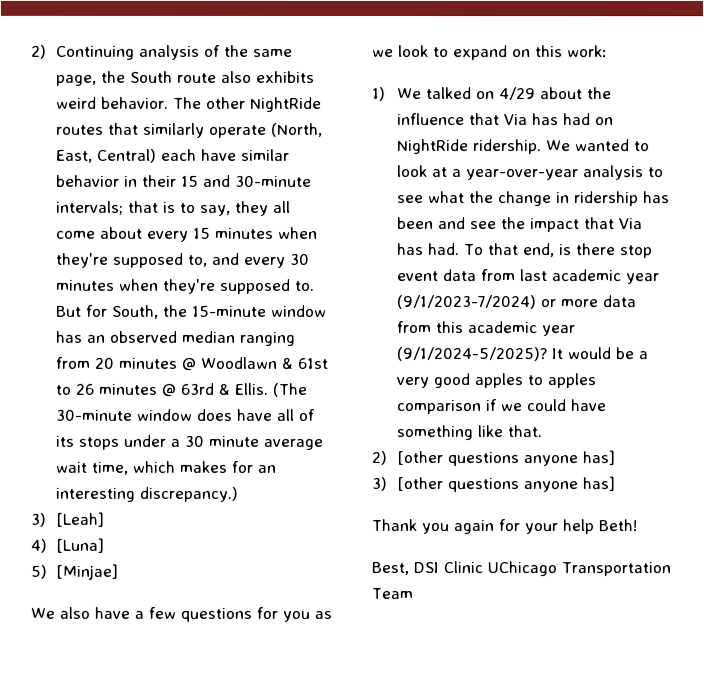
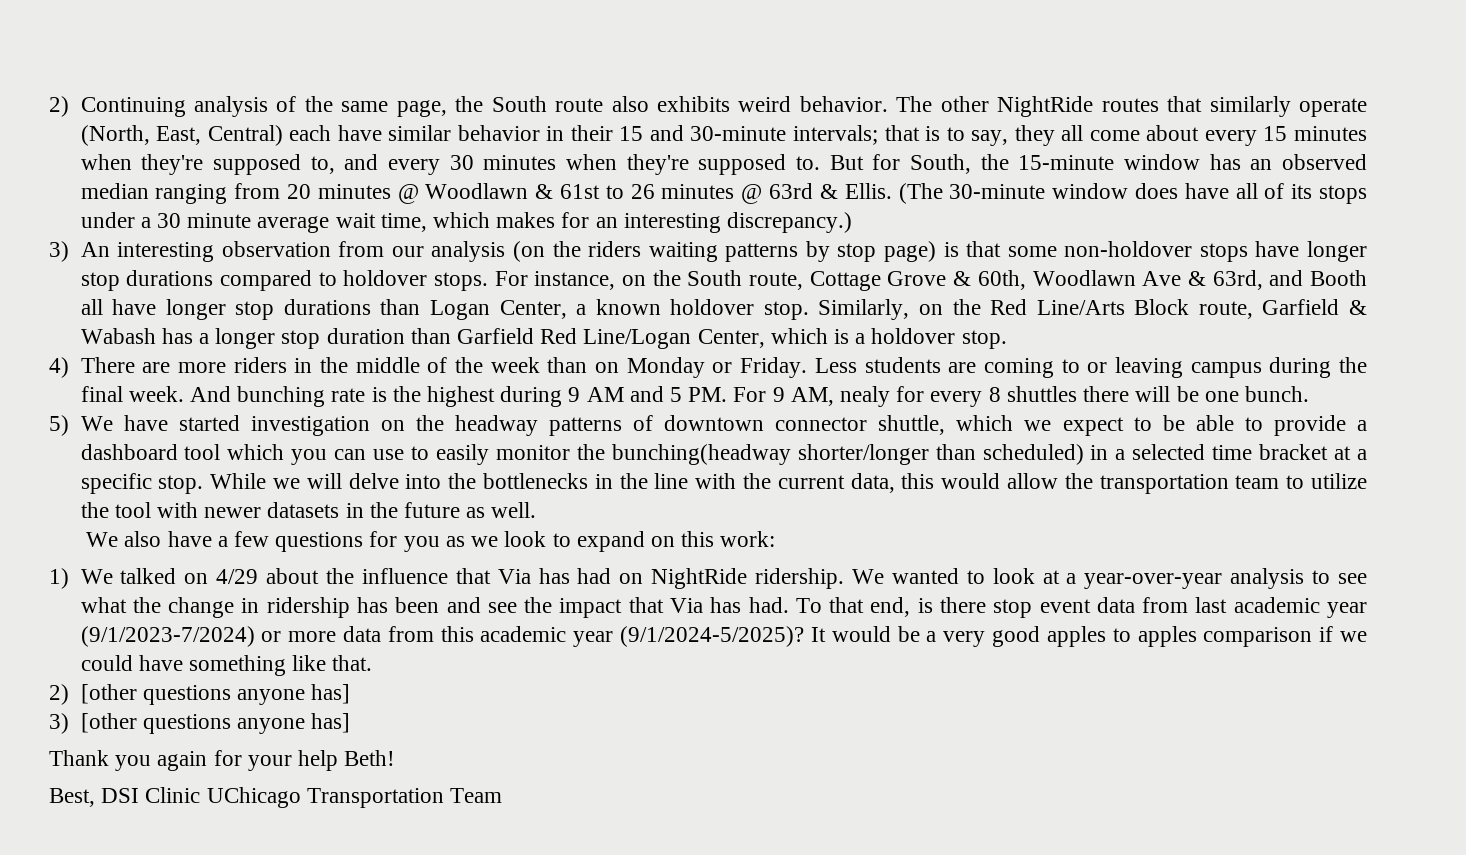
- 3) [Leah]
- 4) [Luna]
- 5) [Minjae]
+ 3) An interesting observation from our analysis (on the riders waiting patterns by stop page) is that some non-holdover stops have longer stop durations compared to holdover stops. For instance, on the South route, Cottage Grove & 60th, Woodlawn Ave & 63rd, and Booth all have longer stop durations than Logan Center, a known holdover stop. Similarly, on the Red Line/Arts Block route, Garfield & Wabash has a longer stop duration than Garfield Red Line/Logan Center, which is a holdover stop.
+ 4) There are more riders in the middle of the week than on Monday or Friday. Less students are coming to or leaving campus during the final week. And bunching rate is the highest during 9 AM and 5 PM. For 9 AM, nealy for every 8 shuttles there will be one bunch.
+ 5) We have started investigation on the headway patterns of downtown connector shuttle, which we expect to be able to provide a dashboard tool which you can use to easily monitor the bunching(headway shorter/longer than scheduled) in a selected time bracket at a specific stop. While we will delve into the bottlenecks in the line with the current data, this would allow the transportation team to utilize the tool with newer datasets in the future as well.

